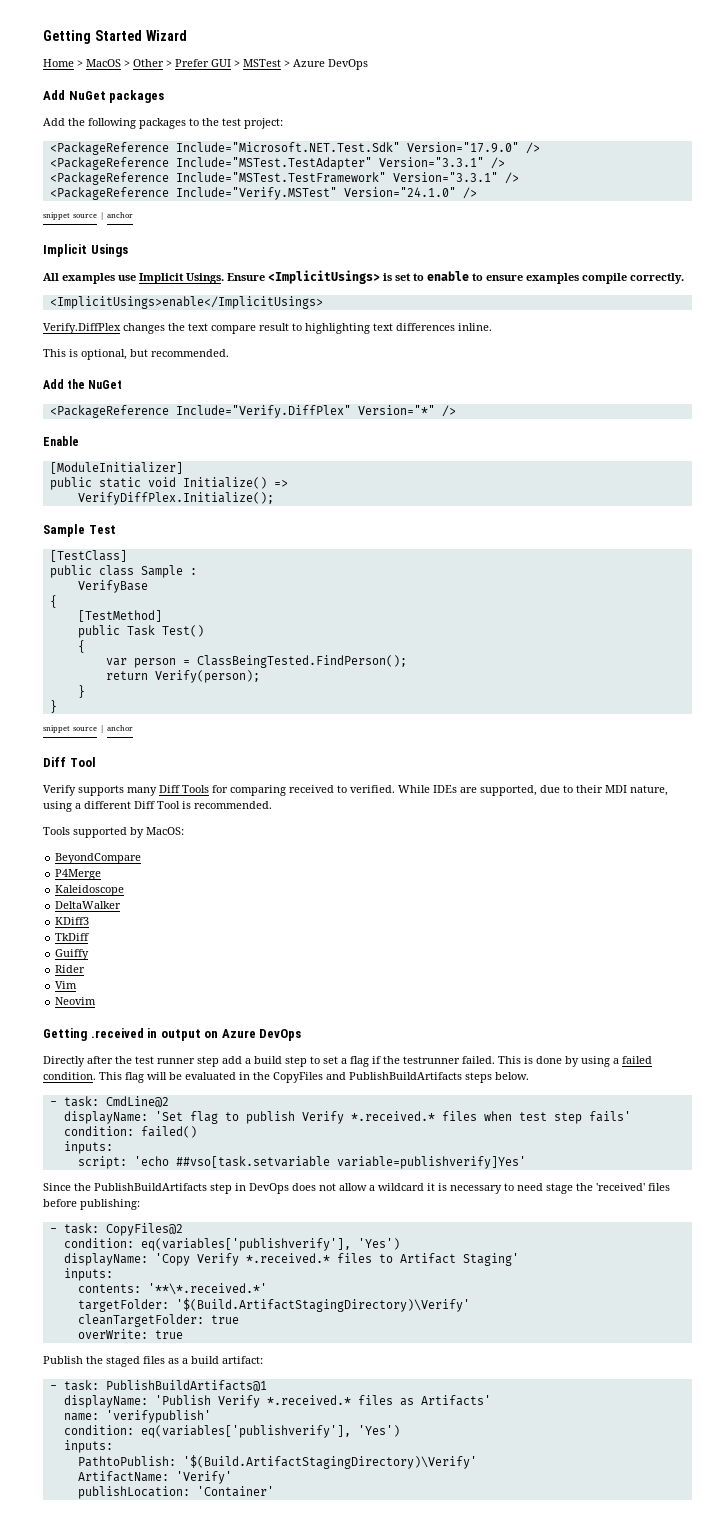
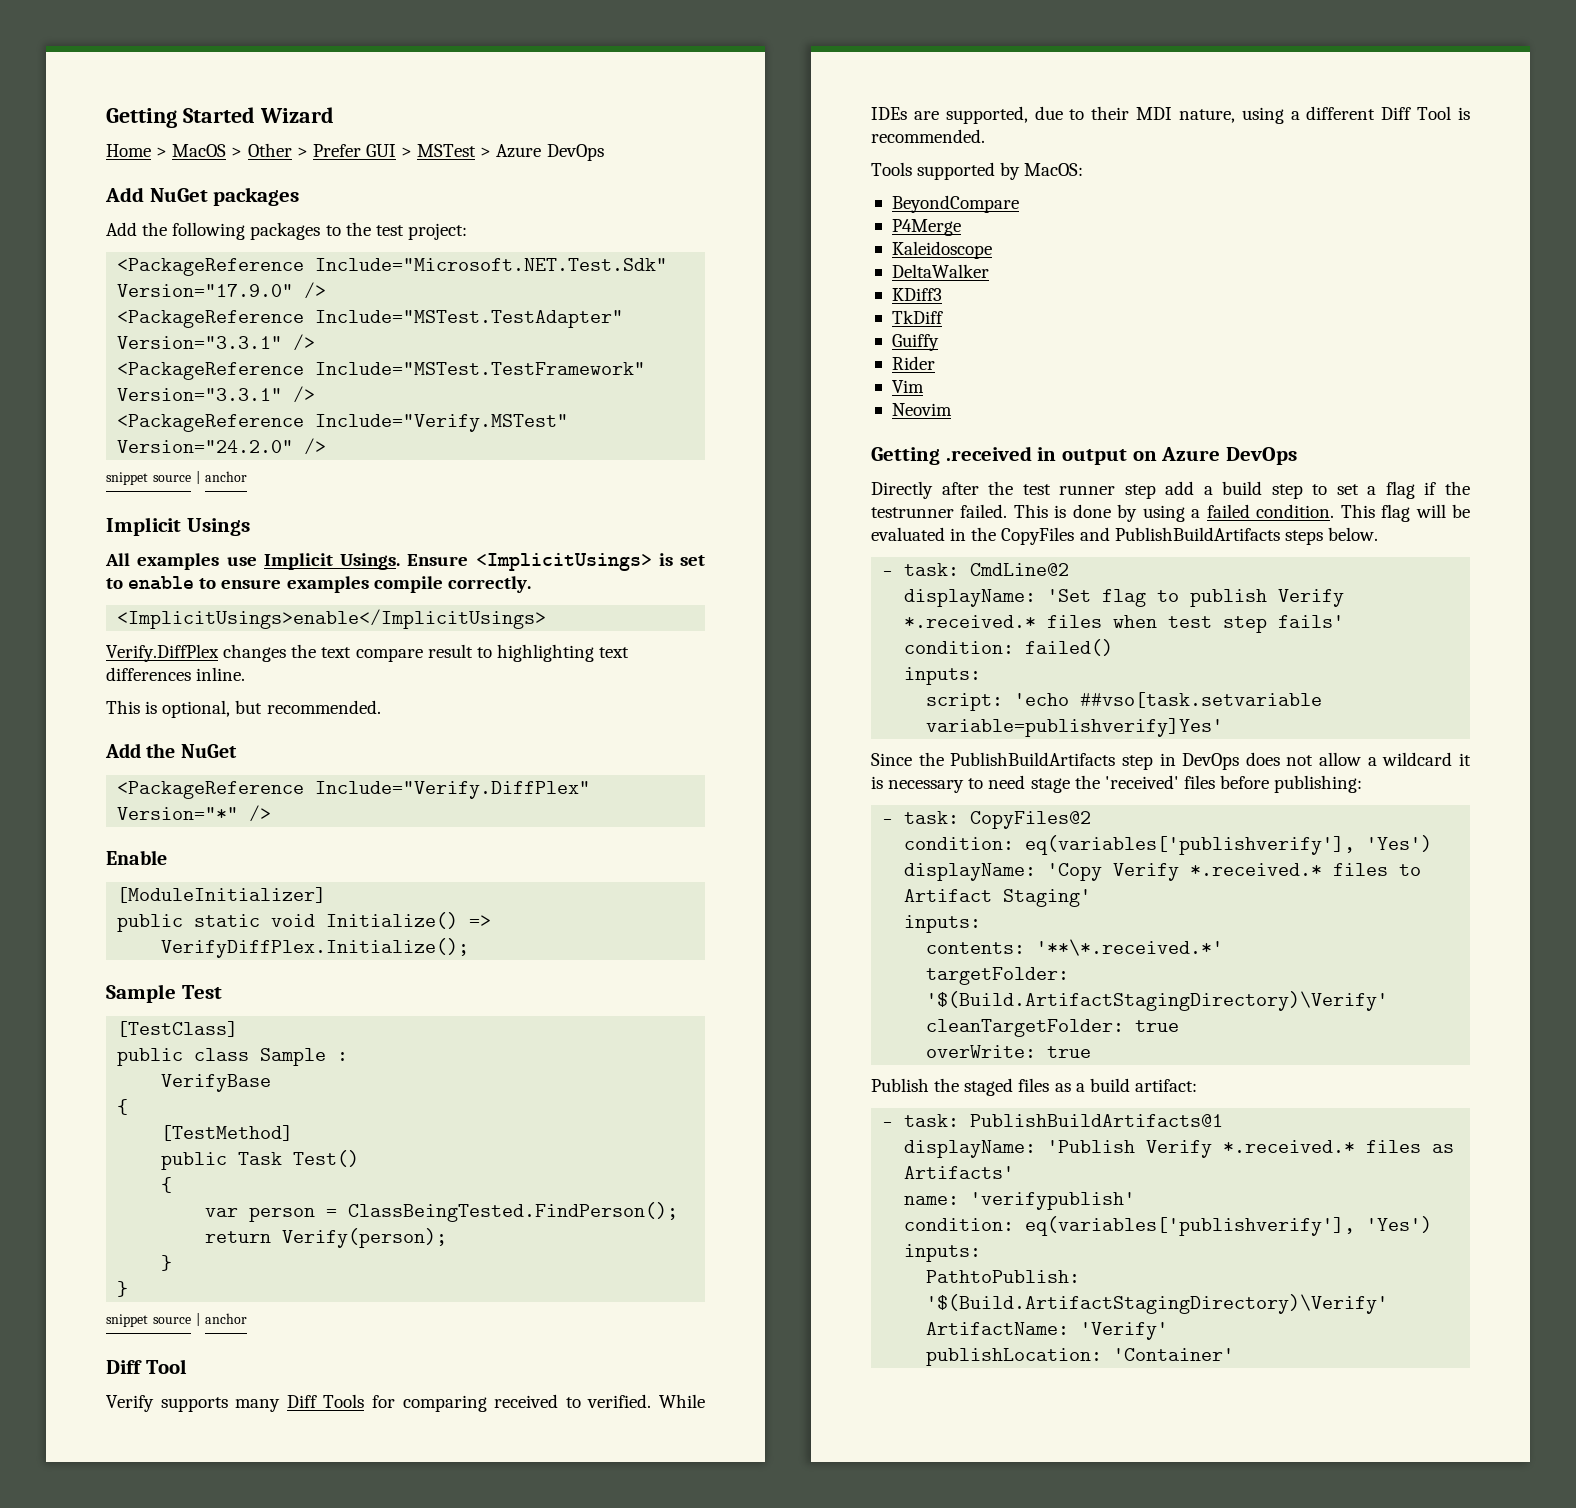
- <PackageReference Include="Verify.MSTest" Version="24.1.0" />
+ <PackageReference Include="Verify.MSTest" Version="24.2.0" />

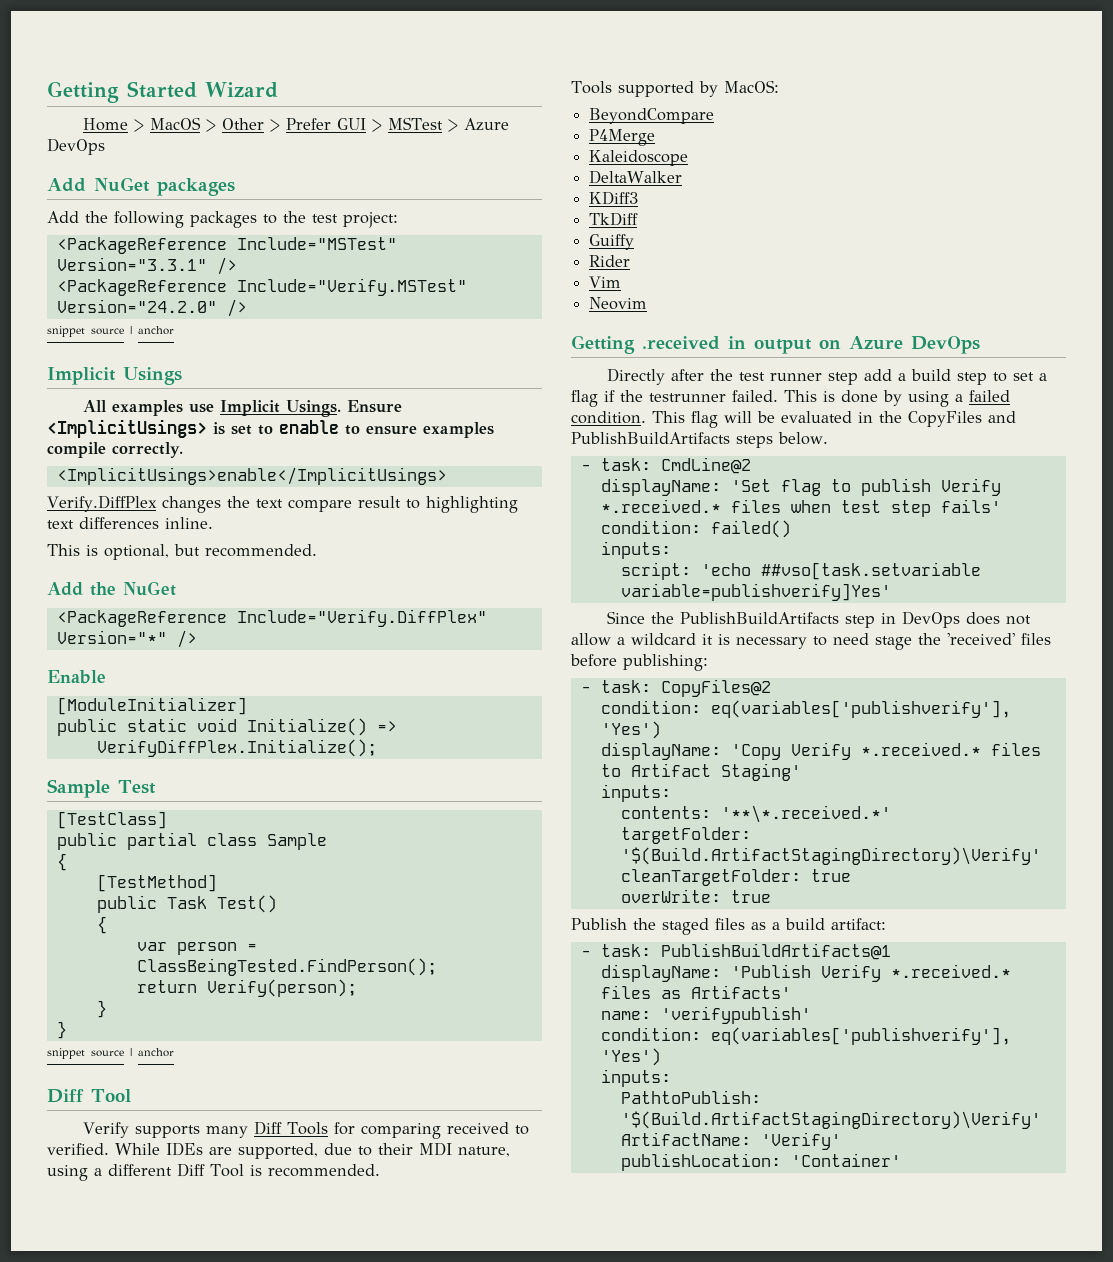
- <PackageReference Include="Microsoft.NET.Test.Sdk" Version="17.9.0" />
- <PackageReference Include="MSTest.TestAdapter" Version="3.3.1" />
- <PackageReference Include="MSTest.TestFramework" Version="3.3.1" />
+ <PackageReference Include="MSTest" Version="3.3.1" />
- public class Sample :
- VerifyBase
+ public partial class Sample

